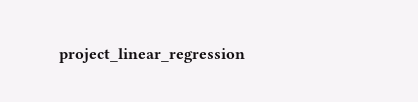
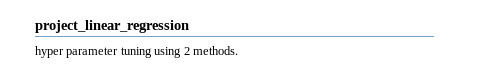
+ hyper parameter tuning using 2 methods.

